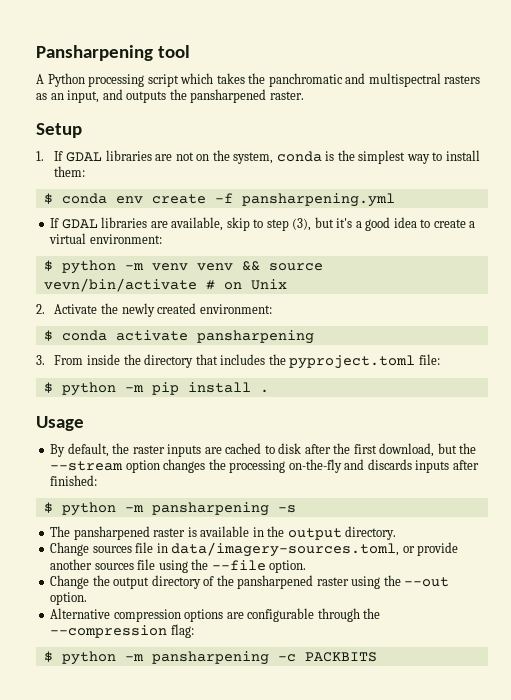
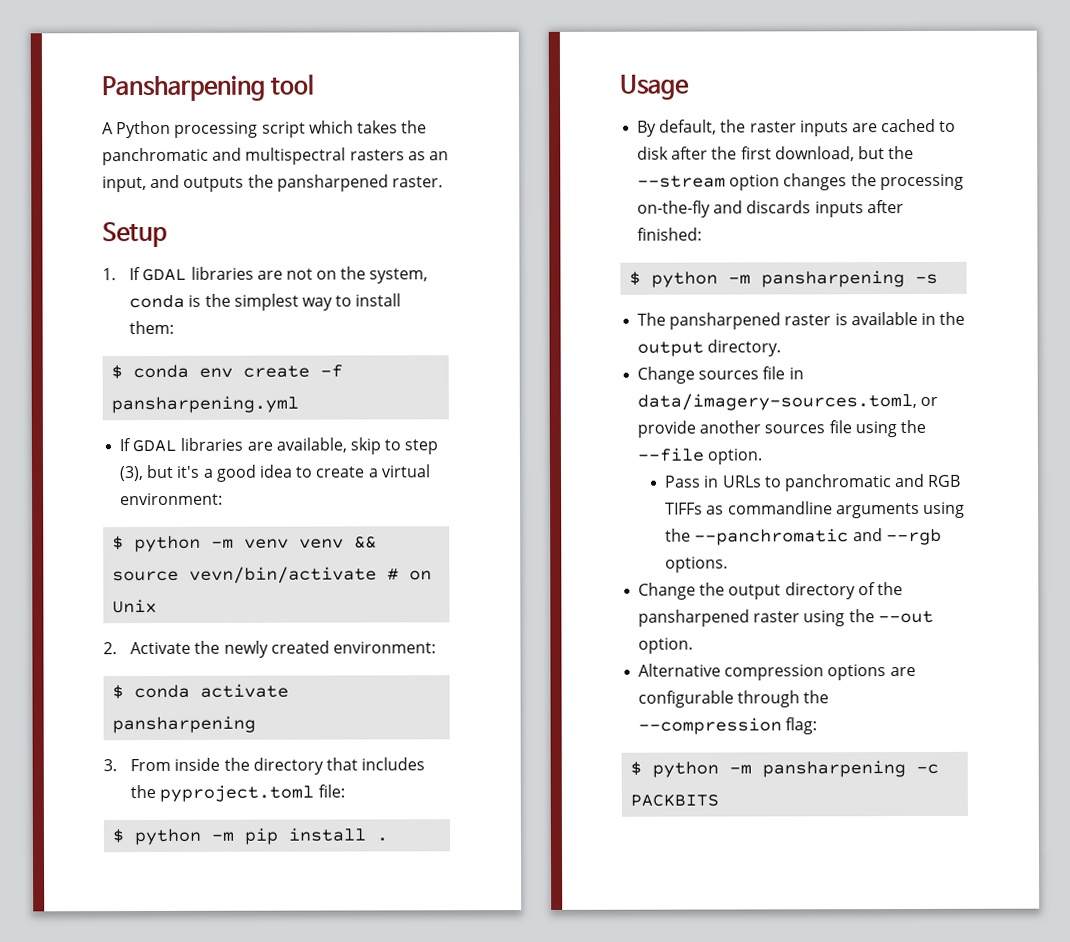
+ Pass in URLs to panchromatic and RGB TIFFs as commandline arguments using the --panchromatic and --rgb options.

